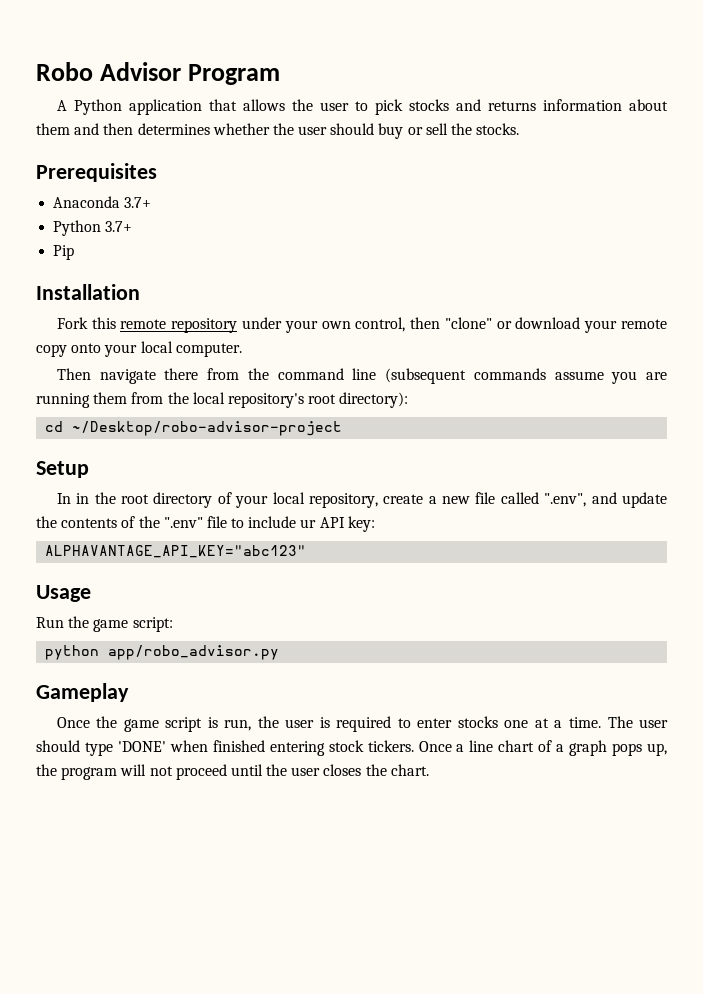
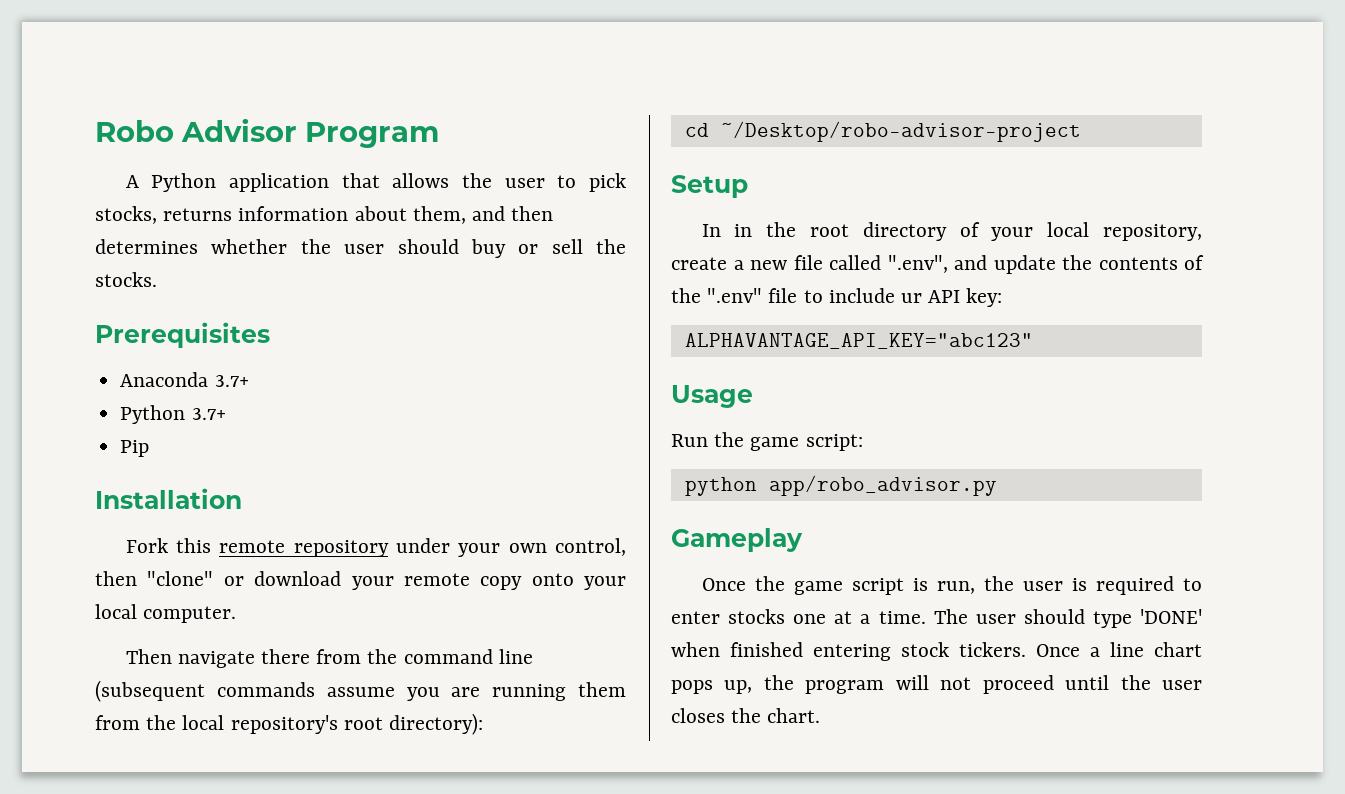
- A Python application that allows the user to pick stocks and returns information about them and then determines whether the user should buy or sell the stocks.
+ A Python application that allows the user to pick stocks, returns information about them, and then determines whether the user should buy or sell the stocks.
- Once a line chart of a graph pops up, the program will not proceed until the user closes the chart.
+ Once a line chart pops up, the program will not proceed until the user closes the chart.

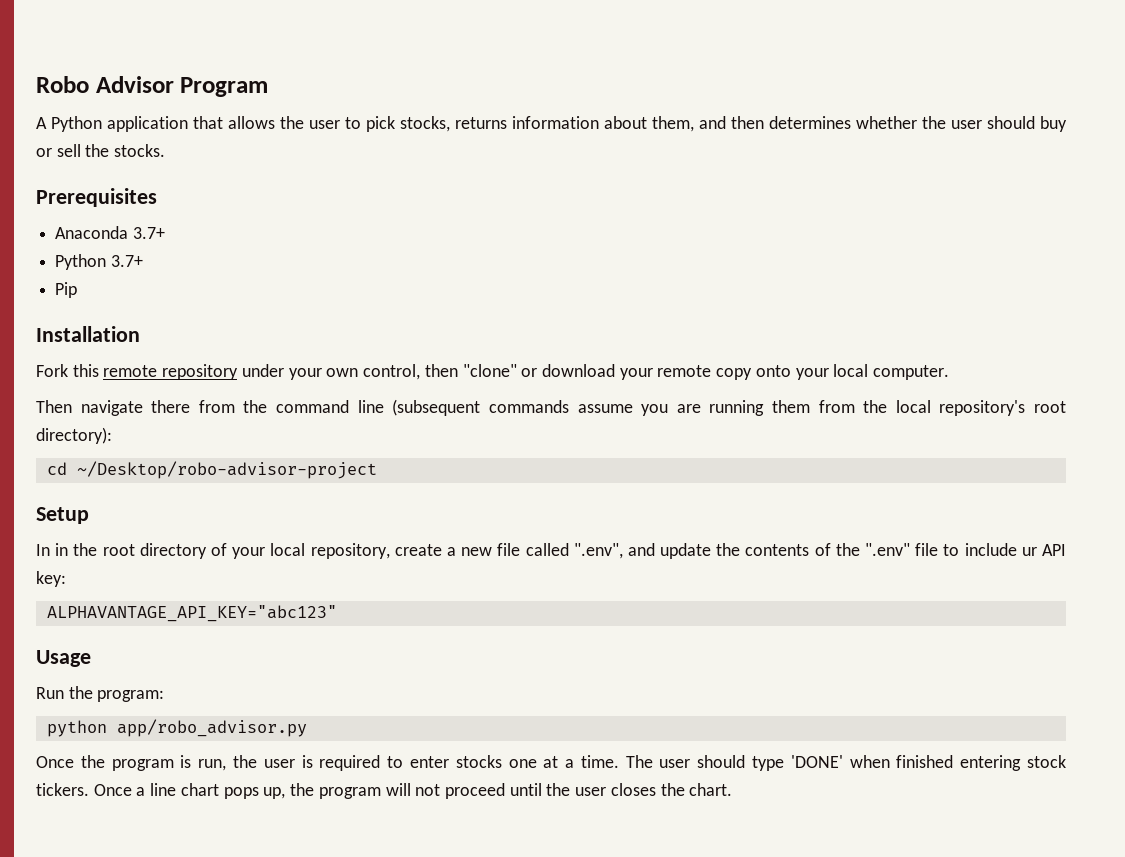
- Run the game script:
+ Run the program:
- Gameplay
- Once the game script is run, the user is required to enter stocks one at a time.
+ Once the program is run, the user is required to enter stocks one at a time.

